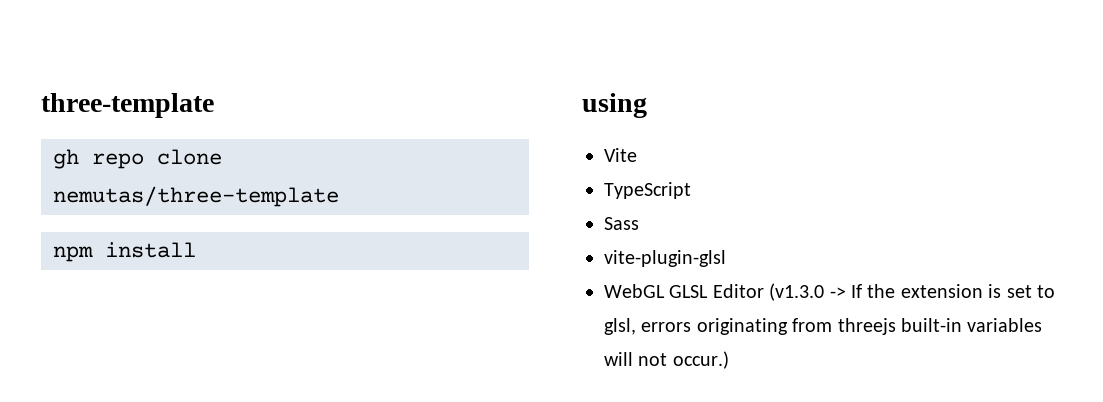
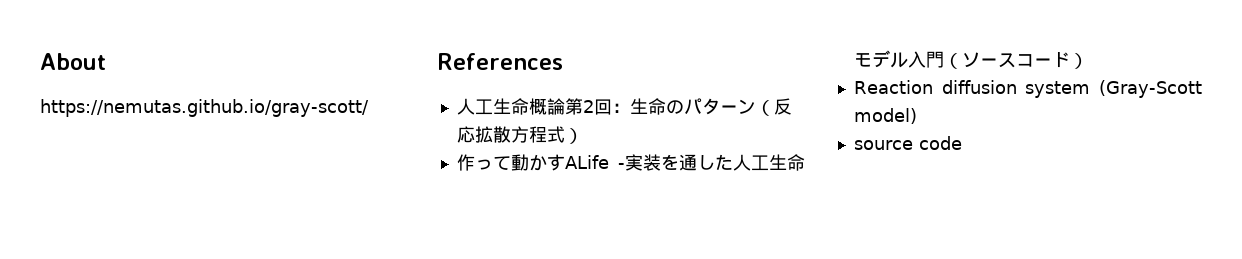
- three-template
- gh repo clone nemutas/three-template
- npm install
- using
- Vite
- TypeScript
- Sass
- vite-plugin-glsl
- WebGL GLSL Editor (v1.3.0 -> If the extension is set to glsl, errors originating from threejs built-in variables will not occur.)
+ About
+ https://nemutas.github.io/gray-scott/
+ References
+ 人工生命概論第2回：生命のパターン（反応拡散方程式）
+ 作って動かすALife -実装を通した人工生命モデル入門（ソースコード）
+ Reaction diffusion system (Gray-Scott model)
+ source code

